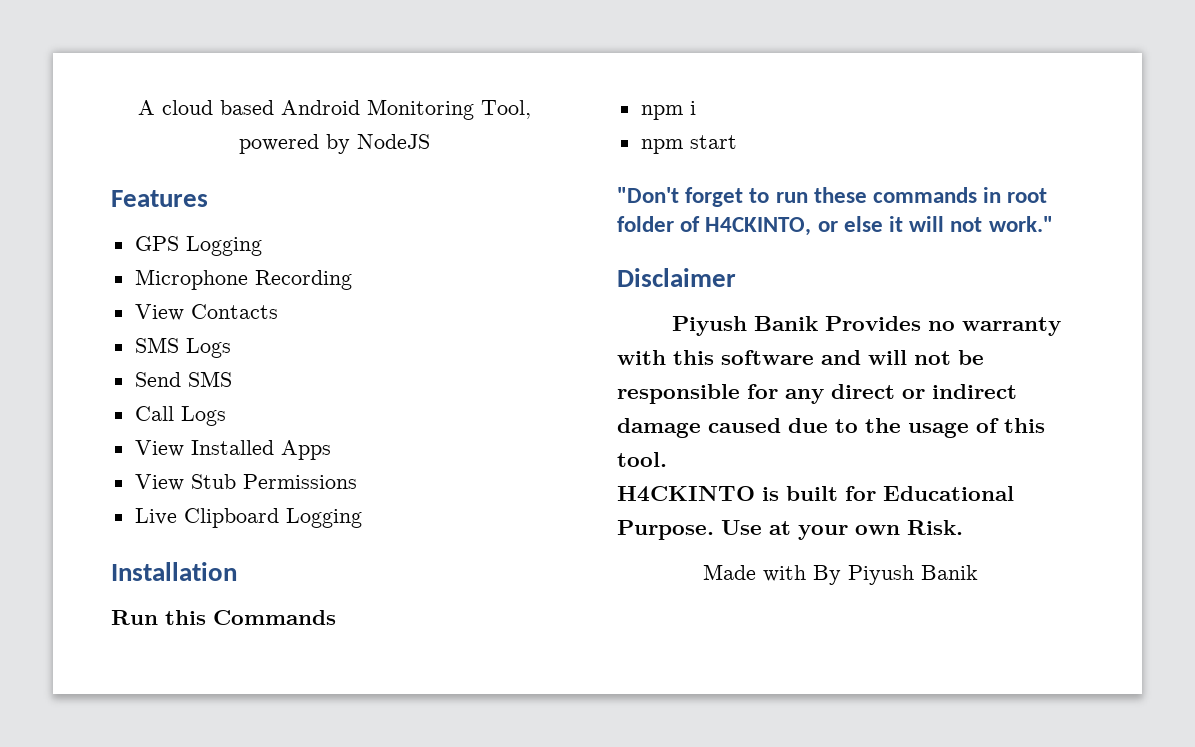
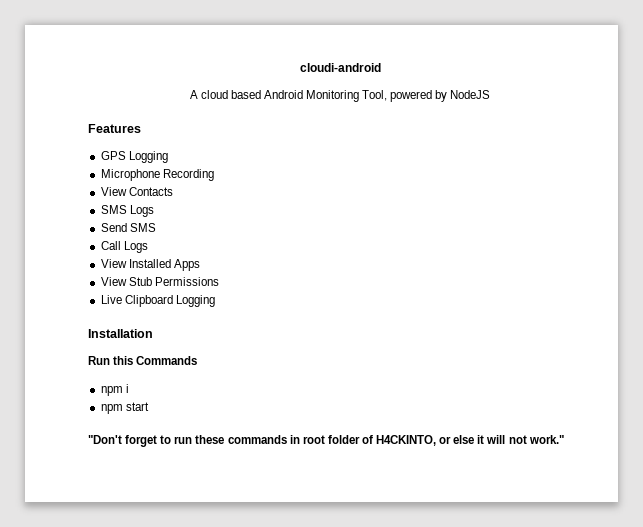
+ cloudi-android
- Disclaimer
- Piyush Banik Provides no warranty with this software and will not be responsible for any direct or indirect damage caused due to the usage of this tool.
- H4CKINTO is built for Educational Purpose. Use at your own Risk.
- Made with By Piyush Banik

